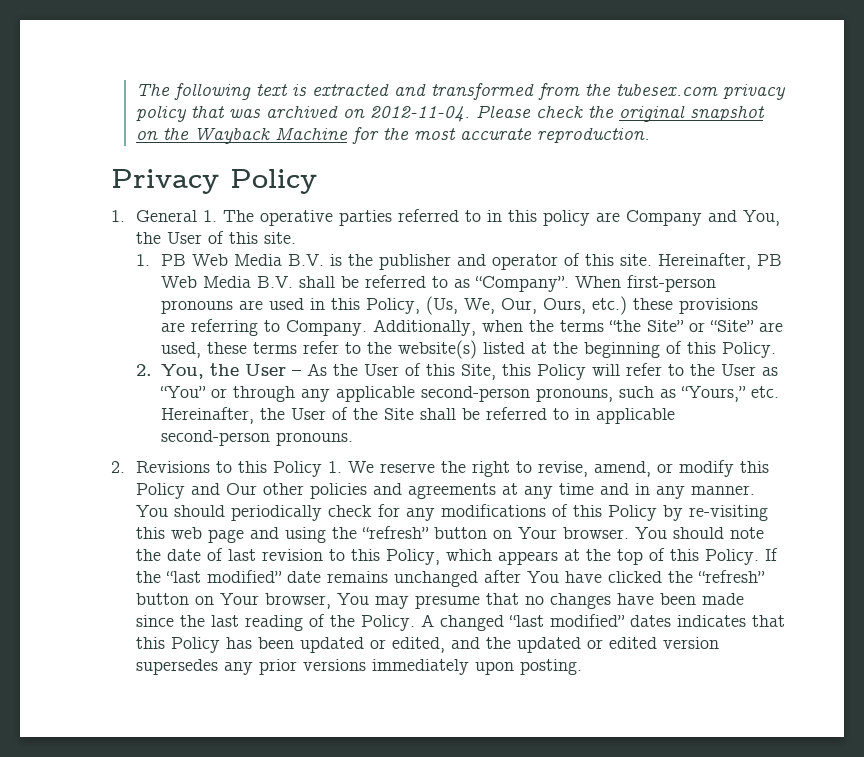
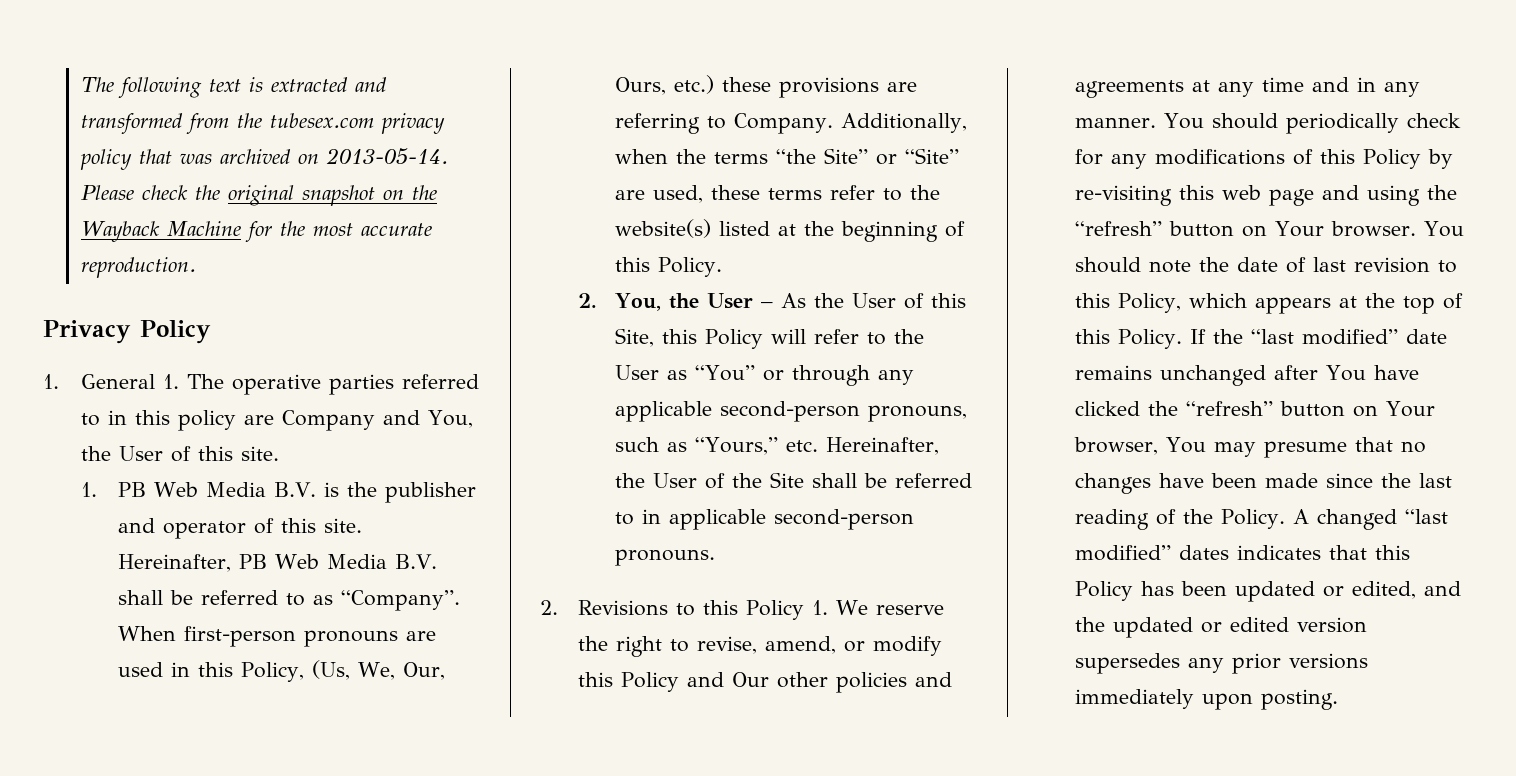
- The following text is extracted and transformed from the tubesex.com privacy policy that was archived on 2012-11-04.
+ The following text is extracted and transformed from the tubesex.com privacy policy that was archived on 2013-05-14.

